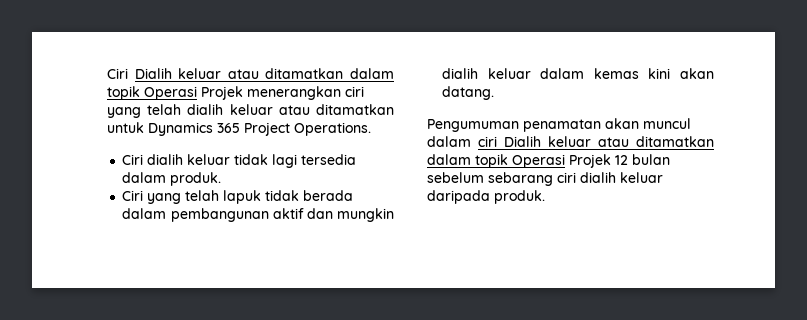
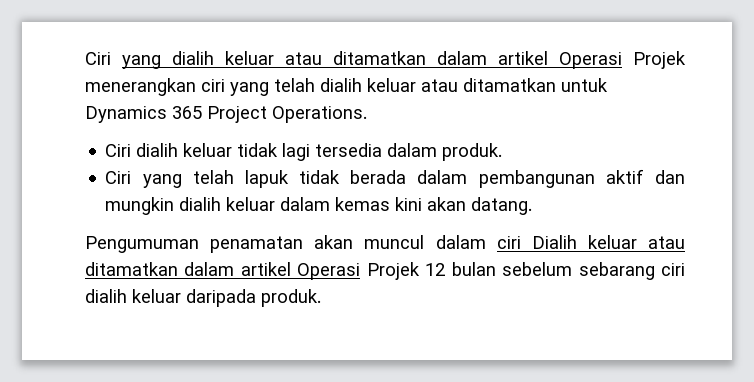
- Ciri Dialih keluar atau ditamatkan dalam topik Operasi Projek menerangkan ciri yang telah dialih keluar atau ditamatkan untuk Dynamics 365 Project Operations.
+ Ciri yang dialih keluar atau ditamatkan dalam artikel Operasi Projek menerangkan ciri yang telah dialih keluar atau ditamatkan untuk Dynamics 365 Project Operations.
- Pengumuman penamatan akan muncul dalam ciri Dialih keluar atau ditamatkan dalam topik Operasi Projek 12 bulan sebelum sebarang ciri dialih keluar daripada produk.
+ Pengumuman penamatan akan muncul dalam ciri Dialih keluar atau ditamatkan dalam artikel Operasi Projek 12 bulan sebelum sebarang ciri dialih keluar daripada produk.

